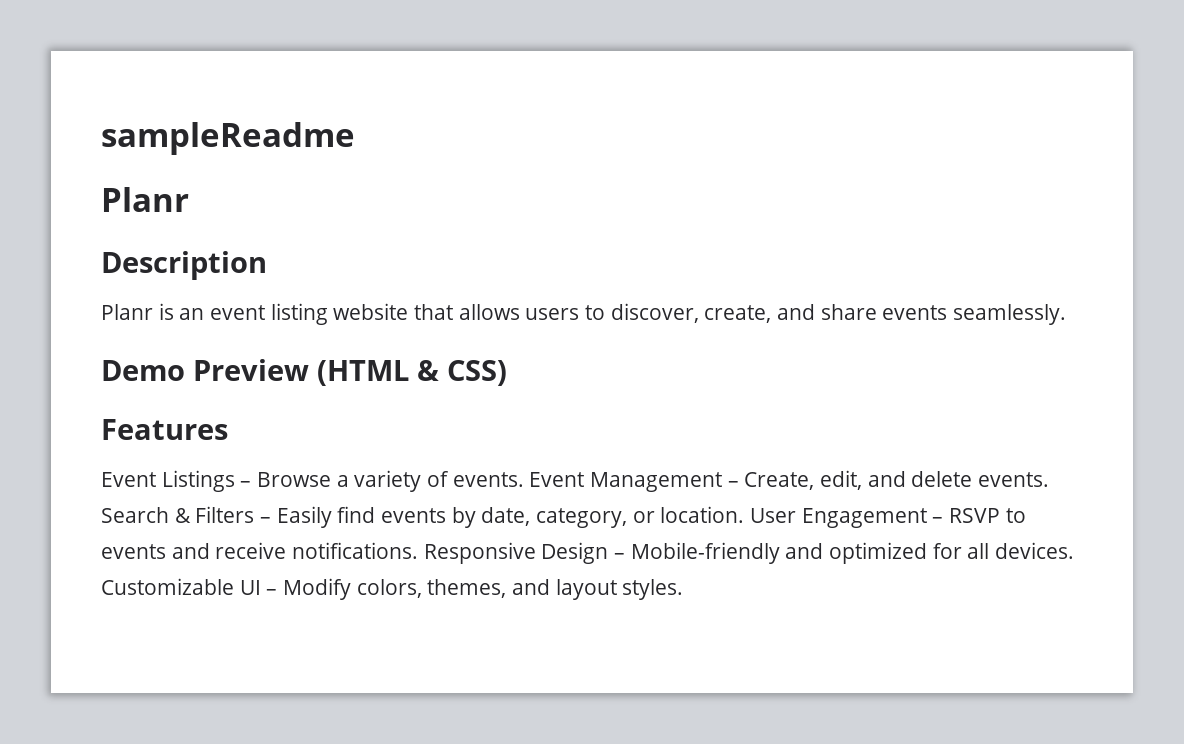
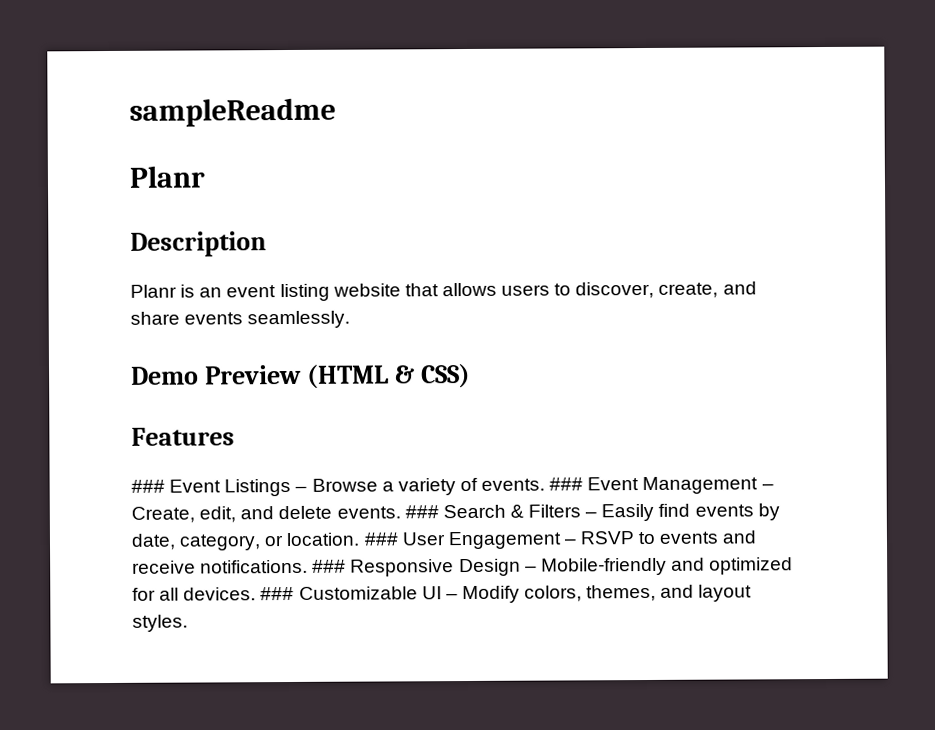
- Event Listings – Browse a variety of events.
+ ### Event Listings – Browse a variety of events.
- Event Management – Create, edit, and delete events.
+ ### Event Management – Create, edit, and delete events.
- Search & Filters – Easily find events by date, category, or location.
+ ### Search & Filters – Easily find events by date, category, or location.
- User Engagement – RSVP to events and receive notifications.
+ ### User Engagement – RSVP to events and receive notifications.
- Responsive Design – Mobile-friendly and optimized for all devices.
+ ### Responsive Design – Mobile-friendly and optimized for all devices.
- Customizable UI – Modify colors, themes, and layout styles.
+ ### Customizable UI – Modify colors, themes, and layout styles.

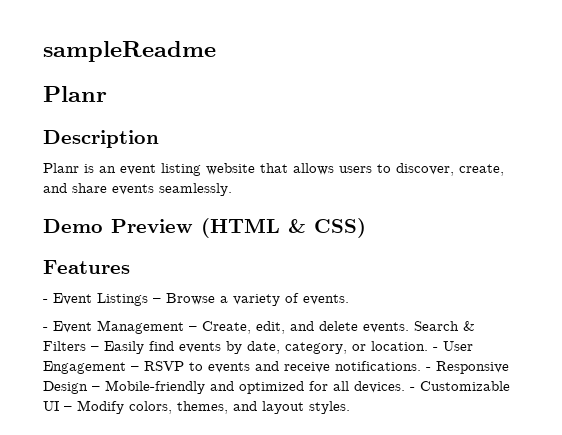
- ### Event Listings – Browse a variety of events. ### Event Management – Create, edit, and delete events.
+ - Event Listings – Browse a variety of events.
+ - Event Management – Create, edit, and delete events.
- ### Search & Filters – Easily find events by date, category, or location.
+ Search & Filters – Easily find events by date, category, or location.
- ### User Engagement – RSVP to events and receive notifications.
+ - User Engagement – RSVP to events and receive notifications.
- ### Responsive Design – Mobile-friendly and optimized for all devices.
+ - Responsive Design – Mobile-friendly and optimized for all devices.
- ### Customizable UI – Modify colors, themes, and layout styles.
+ - Customizable UI – Modify colors, themes, and layout styles.

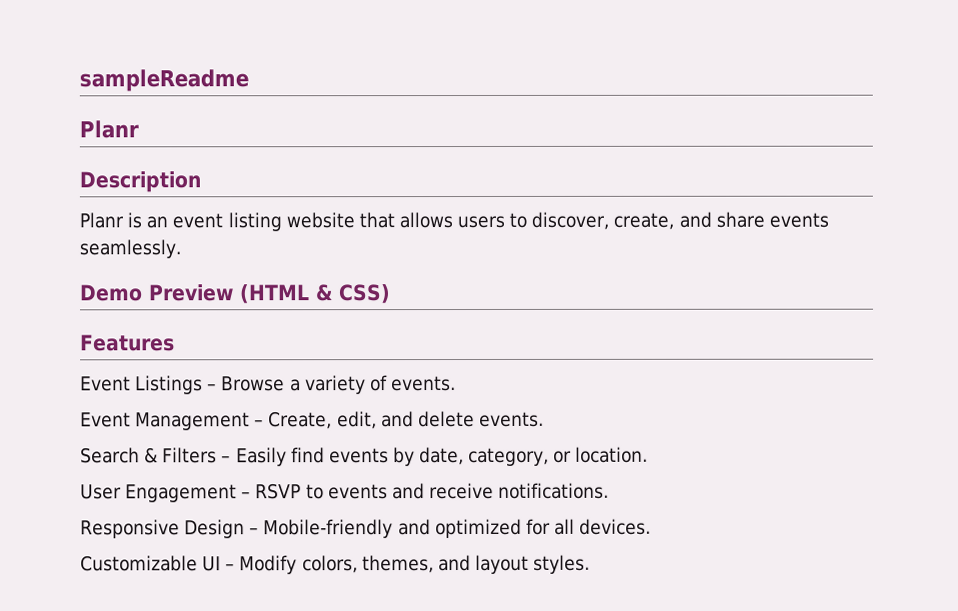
- - Event Listings – Browse a variety of events.
+ Event Listings – Browse a variety of events.
- - Event Management – Create, edit, and delete events. Search & Filters – Easily find events by date, category, or location. - User Engagement – RSVP to events and receive notifications. - Responsive Design – Mobile-friendly and optimized for all devices. - Customizable UI – Modify colors, themes, and layout styles.
+ Event Management – Create, edit, and delete events.
+ Search & Filters – Easily find events by date, category, or location.
+ User Engagement – RSVP to events and receive notifications.
+ Responsive Design – Mobile-friendly and optimized for all devices.
+ Customizable UI – Modify colors, themes, and layout styles.

